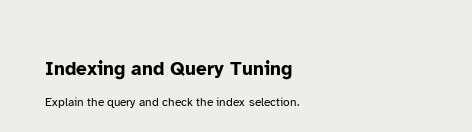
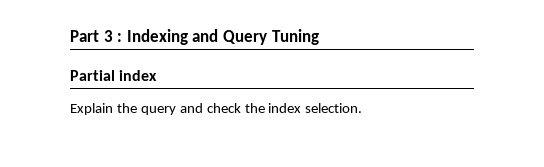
- Indexing and Query Tuning
+ Part 3 : Indexing and Query Tuning
+ Partial index

